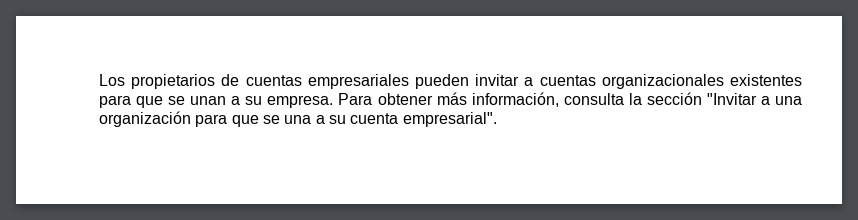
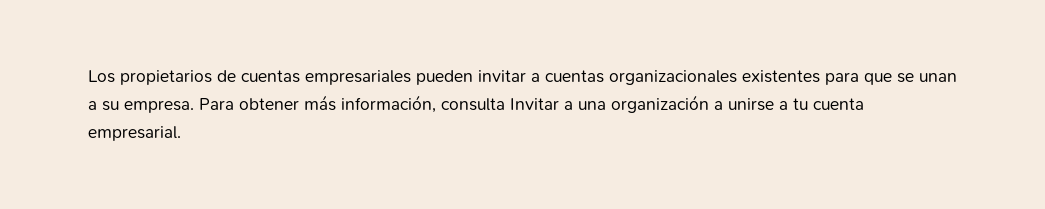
- Para obtener más información, consulta la sección "Invitar a una organización para que se una a su cuenta empresarial".
+ Para obtener más información, consulta Invitar a una organización a unirse a tu cuenta empresarial.

